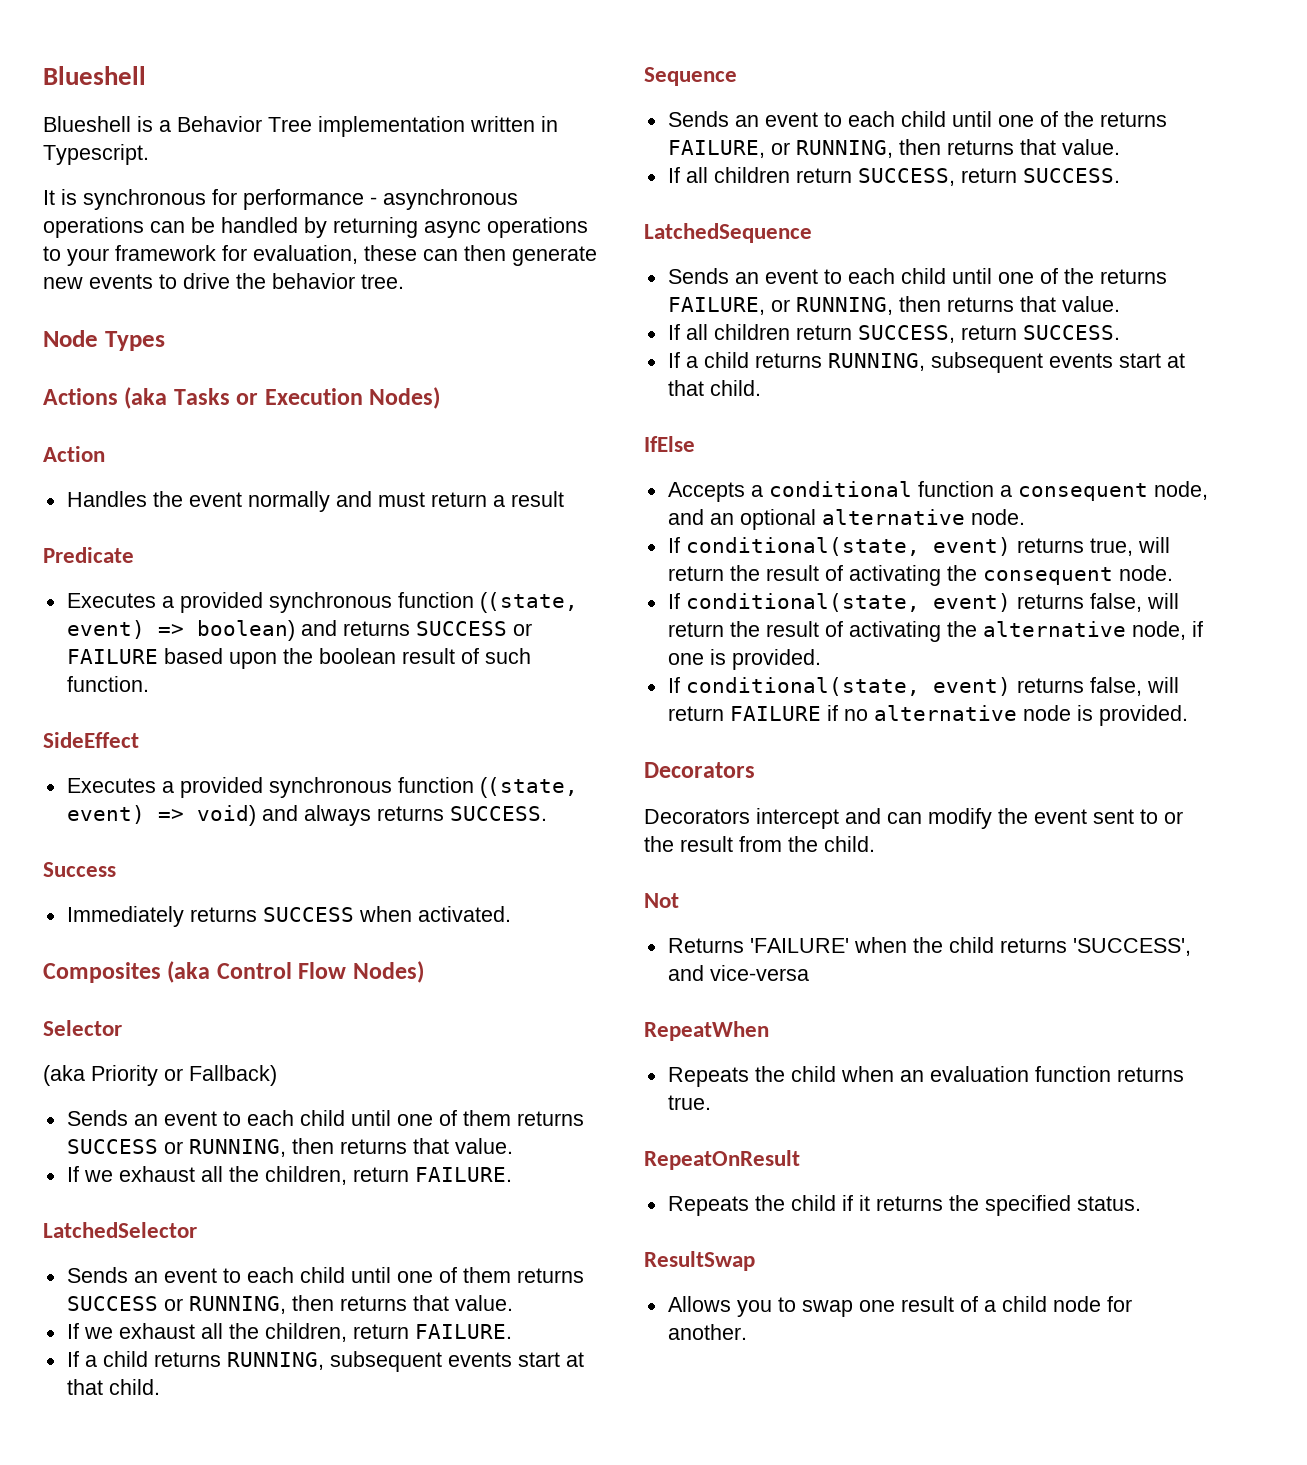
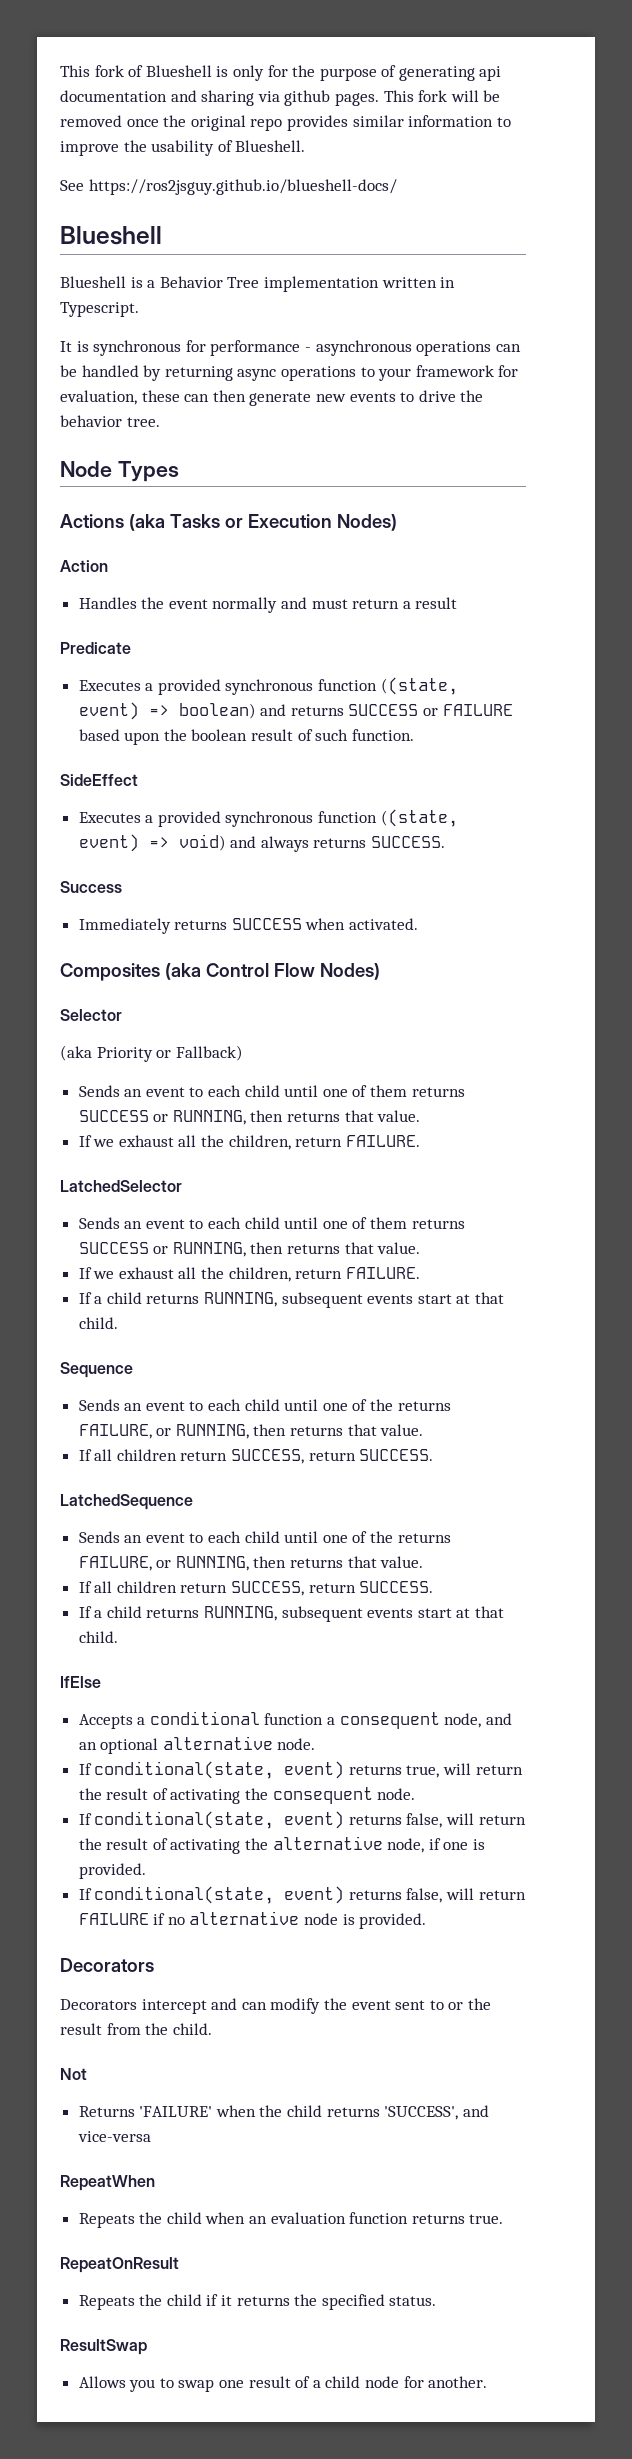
+ This fork of Blueshell is only for the purpose of generating api documentation and sharing via github pages. This fork will be removed once the original repo provides similar information to improve the usability of Blueshell.
+ See https://ros2jsguy.github.io/blueshell-docs/

